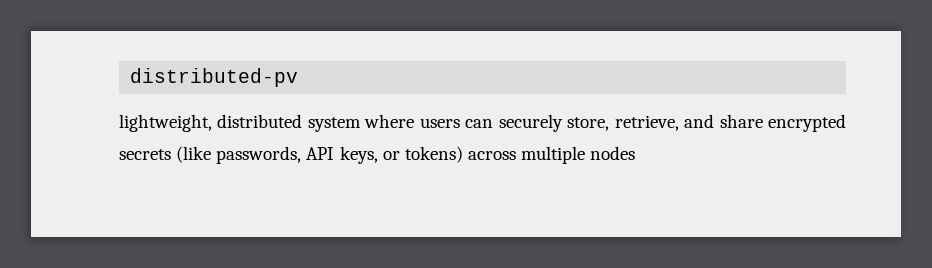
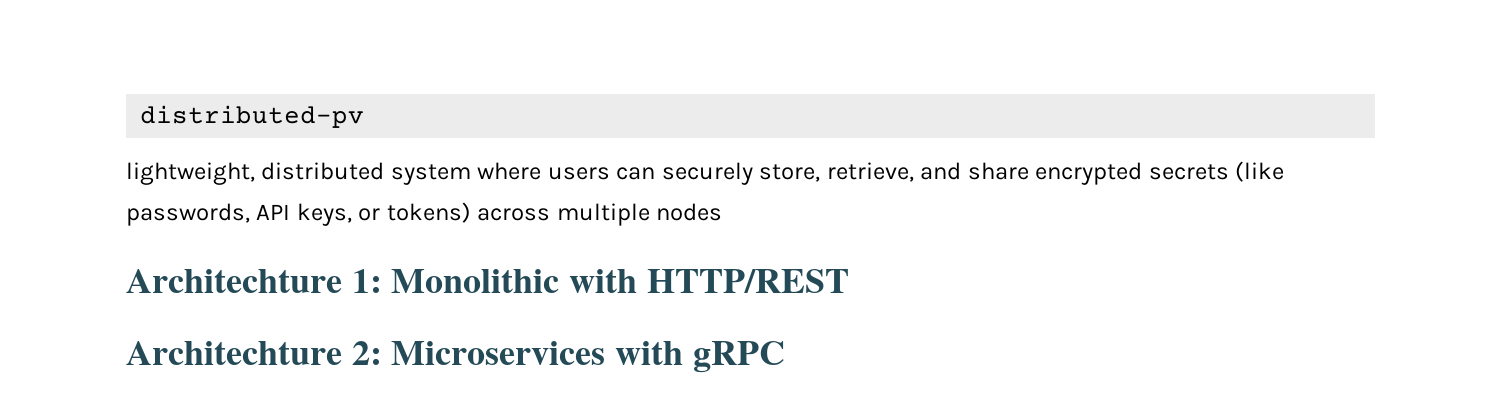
+ Architechture 1: Monolithic with HTTP/REST
+ Architechture 2: Microservices with gRPC

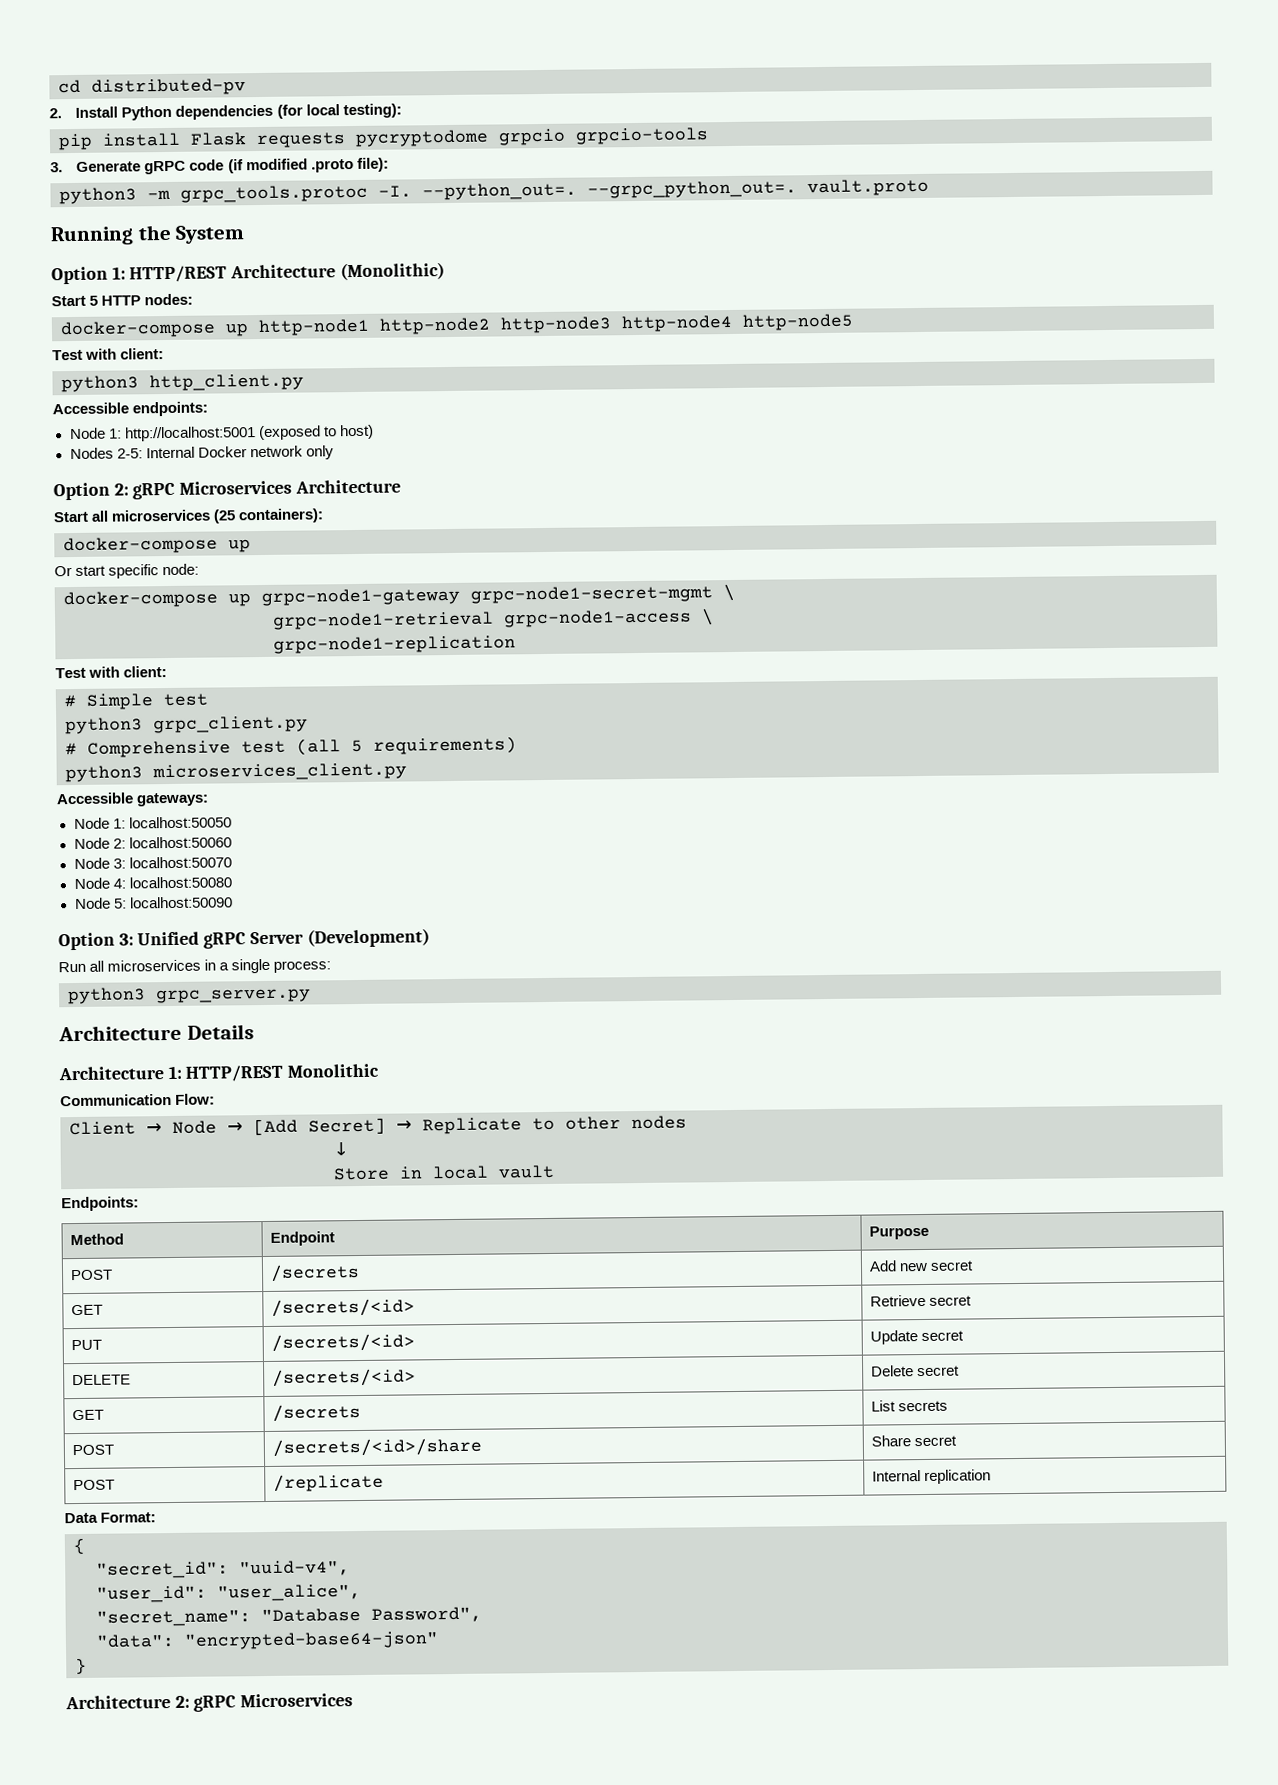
- distributed-pv
+ cd distributed-pv
- lightweight, distributed system where users can securely store, retrieve, and share encrypted secrets (like passwords, API keys, or tokens) across multiple nodes
- Architechture 1: Monolithic with HTTP/REST
- Architechture 2: Microservices with gRPC
+ 2. Install Python dependencies (for local testing):
+ pip install Flask requests pycryptodome grpcio grpcio-tools
+ 3. Generate gRPC code (if modified .proto file):
+ python3 -m grpc_tools.protoc -I. --python_out=. --grpc_python_out=. vault.proto
+ Running the System
+ Option 1: HTTP/REST Architecture (Monolithic)
+ Start 5 HTTP nodes:
+ docker-compose up http-node1 http-node2 http-node3 http-node4 http-node5
+ Test with client:
+ python3 http_client.py
+ Accessible endpoints:
+ Node 1: http://localhost:5001 (exposed to host)
+ Nodes 2-5: Internal Docker network only
+ Option 2: gRPC Microservices Architecture
+ Start all microservices (25 containers):
+ docker-compose up
+ Or start specific node:
+ docker-compose up grpc-node1-gateway grpc-node1-secret-mgmt \
+ grpc-node1-retrieval grpc-node1-access \
+ grpc-node1-replication
+ Test with client:
+ # Simple test
+ python3 grpc_client.py
+ # Comprehensive test (all 5 requirements)
+ python3 microservices_client.py
+ Accessible gateways:
+ Node 1: localhost:50050
+ Node 2: localhost:50060
+ Node 3: localhost:50070
+ Node 4: localhost:50080
+ Node 5: localhost:50090
+ Option 3: Unified gRPC Server (Development)
+ Run all microservices in a single process:
+ python3 grpc_server.py
+ Architecture Details
+ Architecture 1: HTTP/REST Monolithic
+ Communication Flow:
+ Client → Node → [Add Secret] → Replicate to other nodes
+ ↓
+ Store in local vault
+ Endpoints:
+ Method | Endpoint | Purpose
+ POST | /secrets | Add new secret
+ GET | /secrets/<id> | Retrieve secret
+ PUT | /secrets/<id> | Update secret
+ DELETE | /secrets/<id> | Delete secret
+ GET | /secrets | List secrets
+ POST | /secrets/<id>/share | Share secret
+ POST | /replicate | Internal replication
+ Data Format:
+ {
+ "secret_id": "uuid-v4",
+ "user_id": "user_alice",
+ "secret_name": "Database Password",
+ "data": "encrypted-base64-json"
+ }
+ Architecture 2: gRPC Microservices

